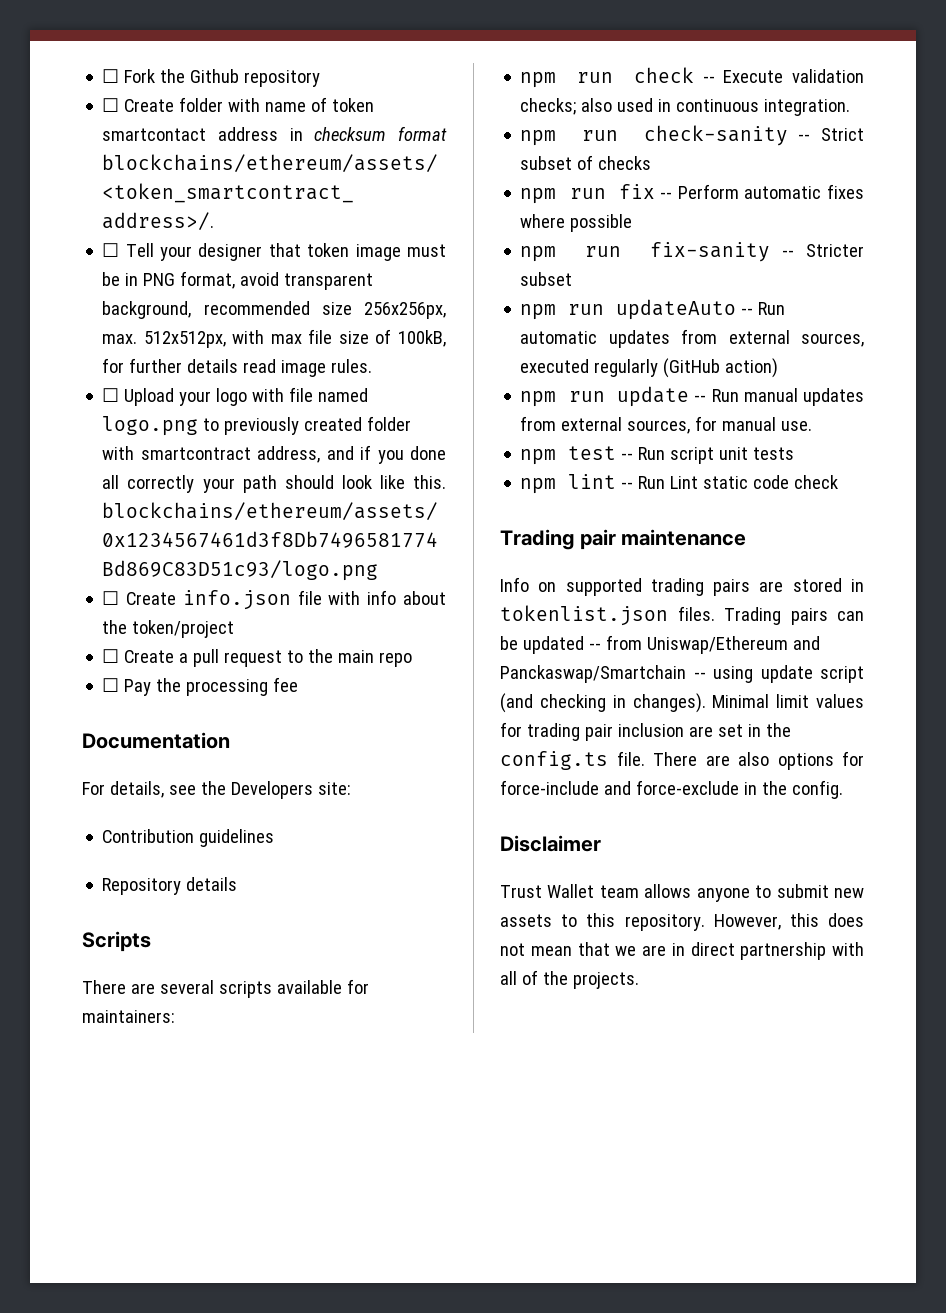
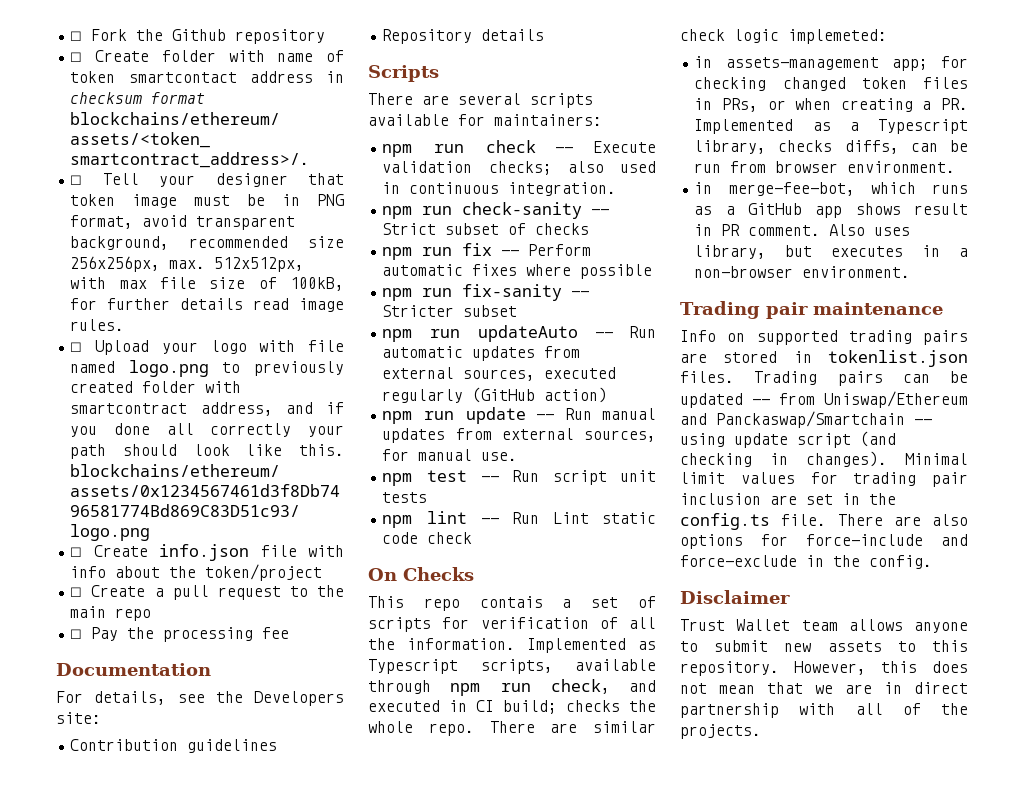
+ On Checks
+ This repo contais a set of scripts for verification of all the information. Implemented as Typescript scripts, available through npm run check, and executed in CI build; checks the whole repo. There are similar check logic implemeted:
+ in assets-management app; for checking changed token files in PRs, or when creating a PR. Implemented as a Typescript library, checks diffs, can be run from browser environment.
+ in merge-fee-bot, which runs as a GitHub app shows result in PR comment. Also uses library, but executes in a non-browser environment.

